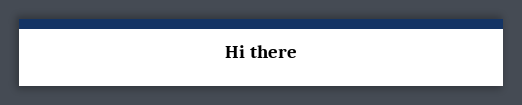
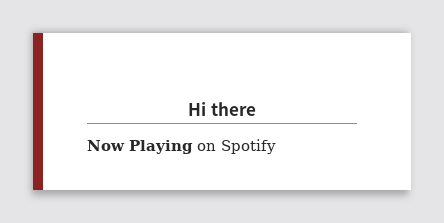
+ Now Playing on Spotify

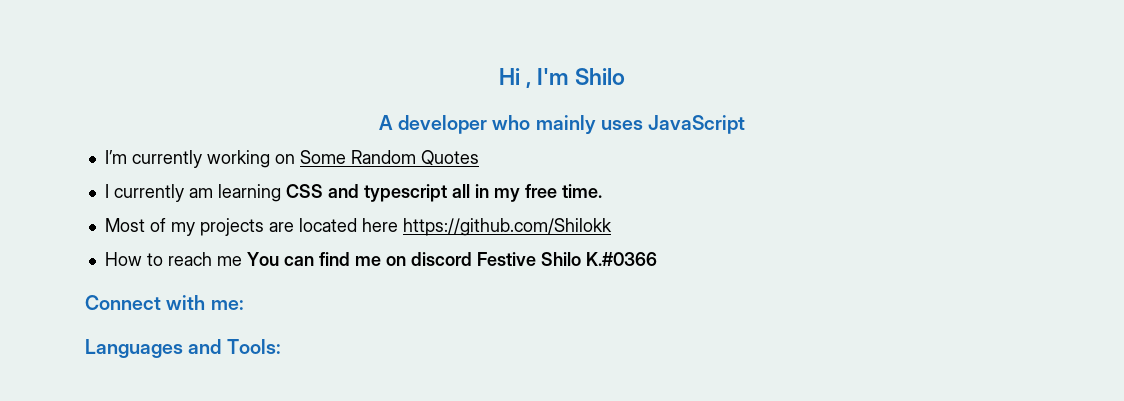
- Hi there
- Now Playing on Spotify
+ Hi , I'm Shilo
+ A developer who mainly uses JavaScript
+ I’m currently working on Some Random Quotes
+ I currently am learning CSS and typescript all in my free time.
+ Most of my projects are located here https://github.com/Shilokk
+ How to reach me You can find me on discord Festive Shilo K.#0366
+ Connect with me:
+ Languages and Tools:

